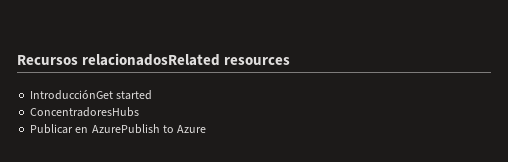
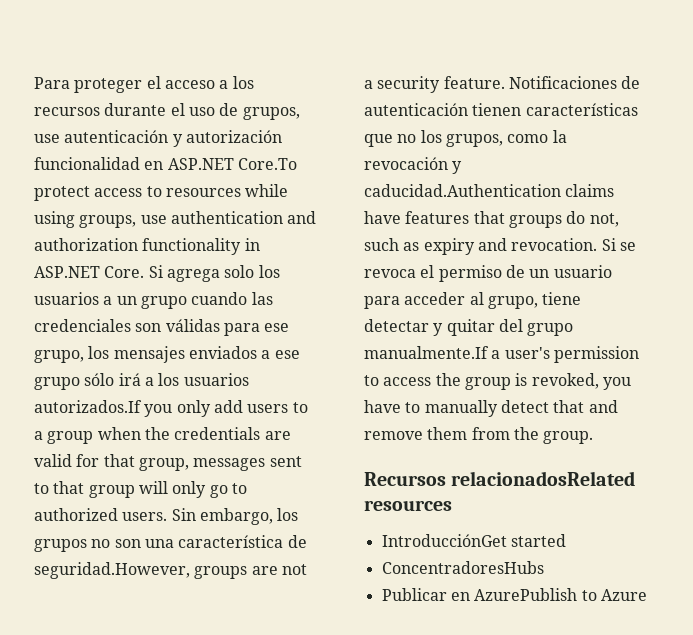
+ Para proteger el acceso a los recursos durante el uso de grupos, use autenticación y autorización funcionalidad en ASP.NET Core.To protect access to resources while using groups, use authentication and authorization functionality in ASP.NET Core. Si agrega solo los usuarios a un grupo cuando las credenciales son válidas para ese grupo, los mensajes enviados a ese grupo sólo irá a los usuarios autorizados.If you only add users to a group when the credentials are valid for that group, messages sent to that group will only go to authorized users. Sin embargo, los grupos no son una característica de seguridad.However, groups are not a security feature. Notificaciones de autenticación tienen características que no los grupos, como la revocación y caducidad.Authentication claims have features that groups do not, such as expiry and revocation. Si se revoca el permiso de un usuario para acceder al grupo, tiene detectar y quitar del grupo manualmente.If a user's permission to access the group is revoked, you have to manually detect that and remove them from the group.

